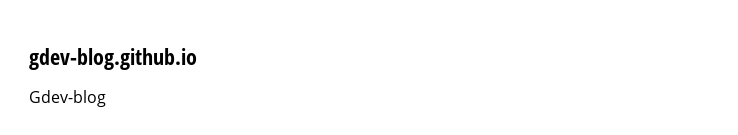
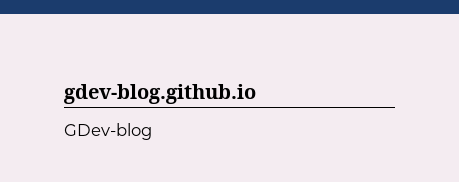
- Gdev-blog
+ GDev-blog

